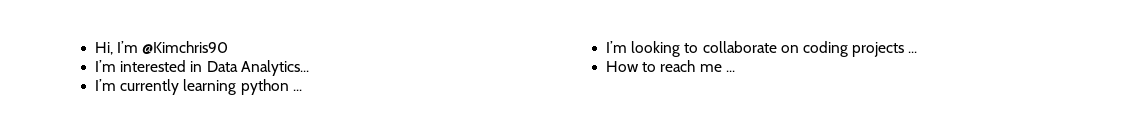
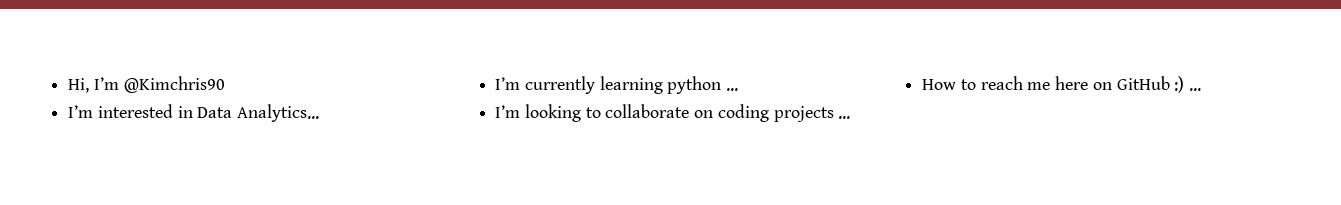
- How to reach me ...
+ How to reach me here on GitHub :) ...

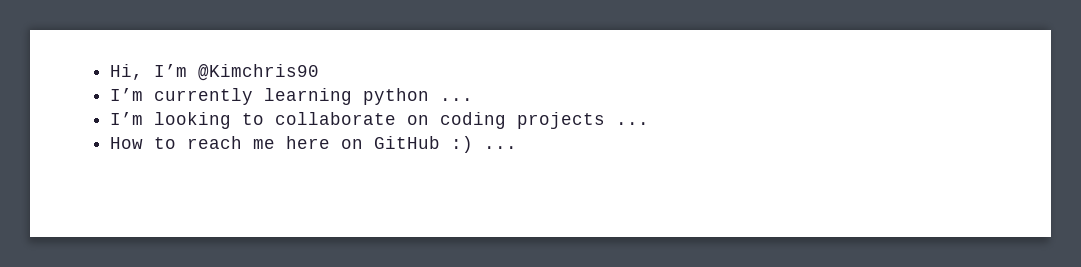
- I’m interested in Data Analytics...

